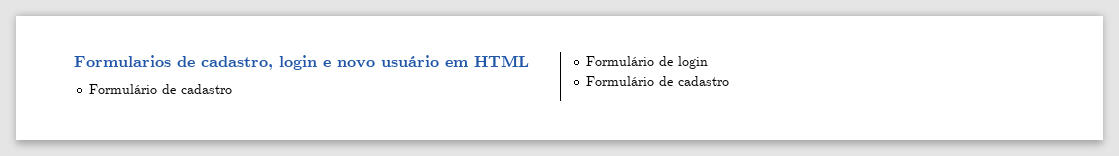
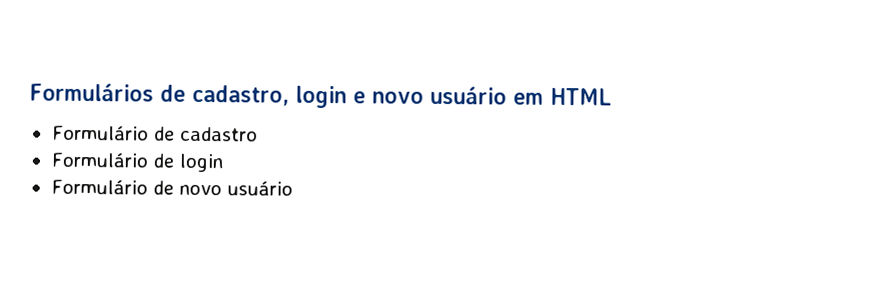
- Formularios de cadastro, login e novo usuário em HTML
+ Formulários de cadastro, login e novo usuário em HTML
  Formulário de login
- Formulário de cadastro
+ Formulário de novo usuário

